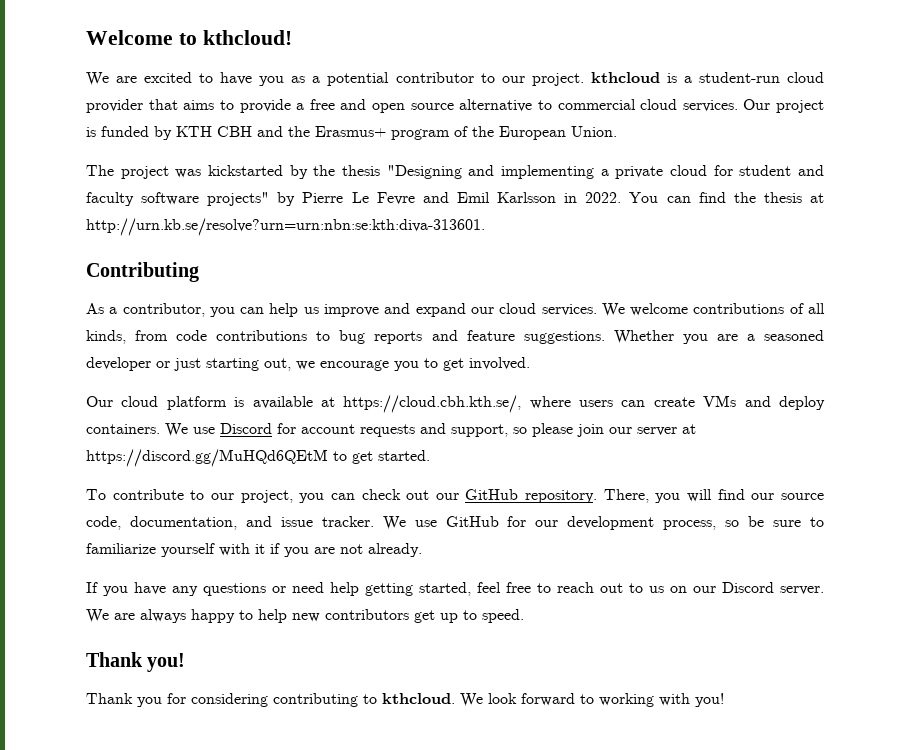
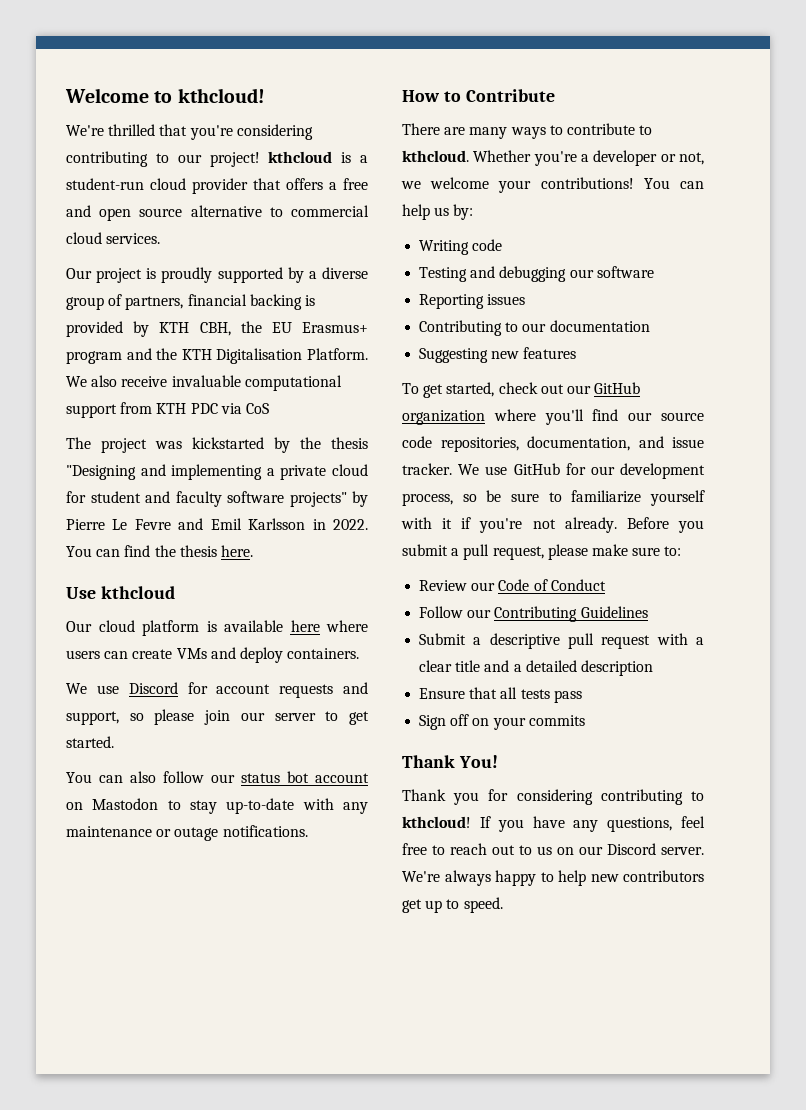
- We are excited to have you as a potential contributor to our project. kthcloud is a student-run cloud provider that aims to provide a free and open source alternative to commercial cloud services. Our project is funded by KTH CBH and the Erasmus+ program of the European Union.
+ We're thrilled that you're considering contributing to our project! kthcloud is a student-run cloud provider that offers a free and open source alternative to commercial cloud services.
+ Our project is proudly supported by a diverse group of partners, financial backing is provided by KTH CBH, the EU Erasmus+ program and the KTH Digitalisation Platform. We also receive invaluable computational support from KTH PDC via CoS
- You can find the thesis at http://urn.kb.se/resolve?urn=urn:nbn:se:kth:diva-313601.
- Contributing
- As a contributor, you can help us improve and expand our cloud services. We welcome contributions of all kinds, from code contributions to bug reports and feature suggestions. Whether you are a seasoned developer or just starting out, we encourage you to get involved.
+ You can find the thesis here.
+ Use kthcloud
- Our cloud platform is available at https://cloud.cbh.kth.se/, where users can create VMs and deploy containers. We use Discord for account requests and support, so please join our server at https://discord.gg/MuHQd6QEtM to get started.
+ Our cloud platform is available here where users can create VMs and deploy containers.
+ We use Discord for account requests and support, so please join our server to get started.
- To contribute to our project, you can check out our GitHub repository. There, you will find our source code, documentation, and issue tracker.
+ You can also follow our status bot account on Mastodon to stay up-to-date with any maintenance or outage notifications.
+ How to Contribute
+ There are many ways to contribute to kthcloud. Whether you're a developer or not, we welcome your contributions! You can help us by:
+ Writing code
+ Testing and debugging our software
+ Reporting issues
+ Contributing to our documentation
+ Suggesting new features
+ To get started, check out our GitHub organization where you'll find our source code repositories, documentation, and issue tracker.
- We use GitHub for our development process, so be sure to familiarize yourself with it if you are not already.
- If you have any questions or need help getting started, feel free to reach out to us on our Discord server.
+ We use GitHub for our development process, so be sure to familiarize yourself with it if you're not already. Before you submit a pull request, please make sure to:
+ Review our Code of Conduct
+ Follow our Contributing Guidelines
+ Submit a descriptive pull request with a clear title and a detailed description
+ Ensure that all tests pass
+ Sign off on your commits
+ Thank You!
+ Thank you for considering contributing to kthcloud! If you have any questions, feel free to reach out to us on our Discord server.
- We are always happy to help new contributors get up to speed.
+ We're always happy to help new contributors get up to speed.
- Thank you!
- Thank you for considering contributing to kthcloud. We look forward to working with you!

